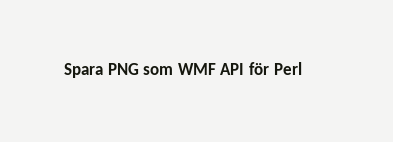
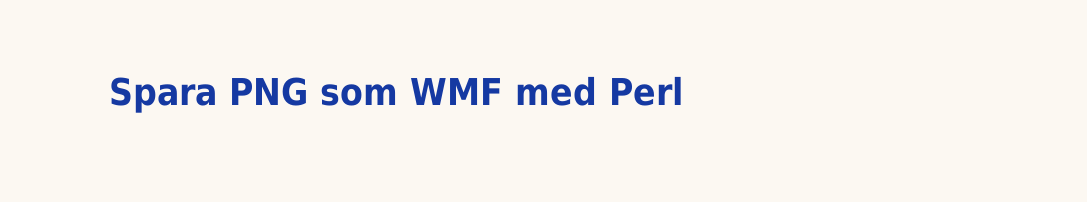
- Spara PNG som WMF API för Perl
+ Spara PNG som WMF med Perl

